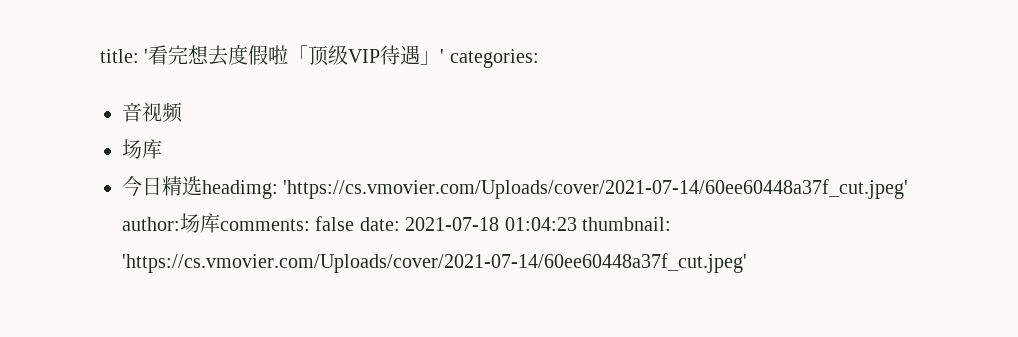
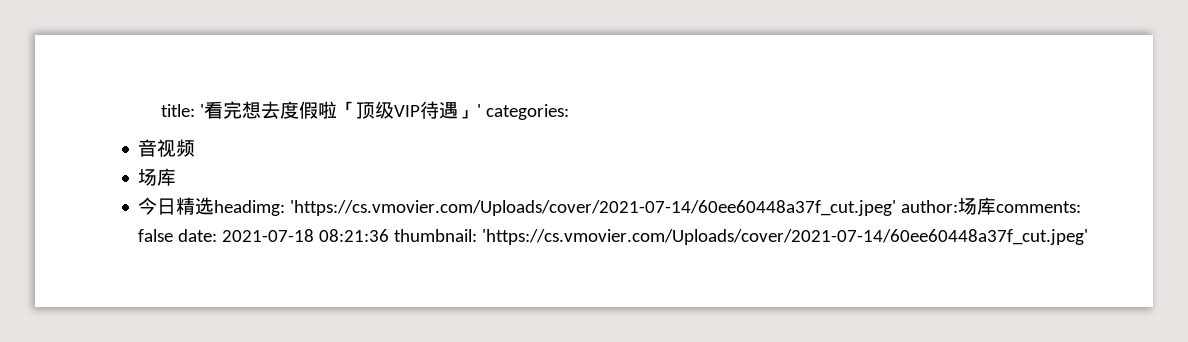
- 今日精选headimg: 'https://cs.vmovier.com/Uploads/cover/2021-07-14/60ee60448a37f_cut.jpeg' author:场库comments: false date: 2021-07-18 01:04:23 thumbnail: 'https://cs.vmovier.com/Uploads/cover/2021-07-14/60ee60448a37f_cut.jpeg'
+ 今日精选headimg: 'https://cs.vmovier.com/Uploads/cover/2021-07-14/60ee60448a37f_cut.jpeg' author:场库comments: false date: 2021-07-18 08:21:36 thumbnail: 'https://cs.vmovier.com/Uploads/cover/2021-07-14/60ee60448a37f_cut.jpeg'

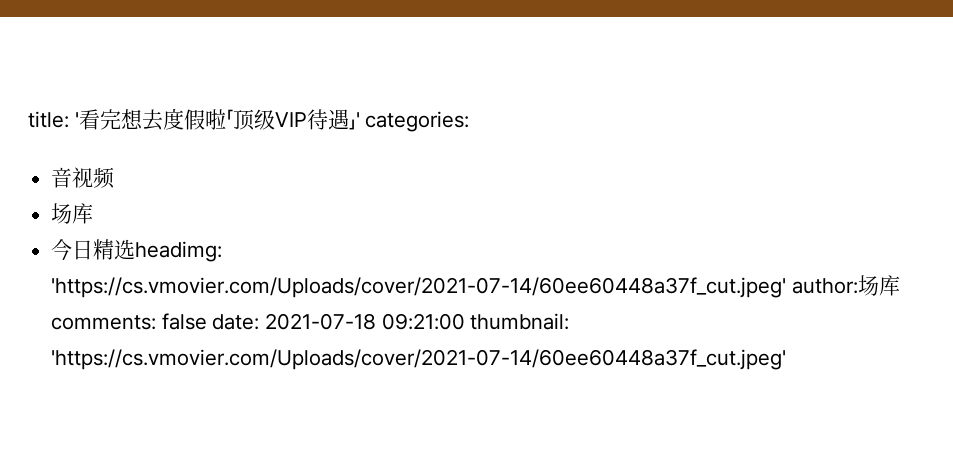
- 今日精选headimg: 'https://cs.vmovier.com/Uploads/cover/2021-07-14/60ee60448a37f_cut.jpeg' author:场库comments: false date: 2021-07-18 08:21:36 thumbnail: 'https://cs.vmovier.com/Uploads/cover/2021-07-14/60ee60448a37f_cut.jpeg'
+ 今日精选headimg: 'https://cs.vmovier.com/Uploads/cover/2021-07-14/60ee60448a37f_cut.jpeg' author:场库comments: false date: 2021-07-18 09:21:00 thumbnail: 'https://cs.vmovier.com/Uploads/cover/2021-07-14/60ee60448a37f_cut.jpeg'

